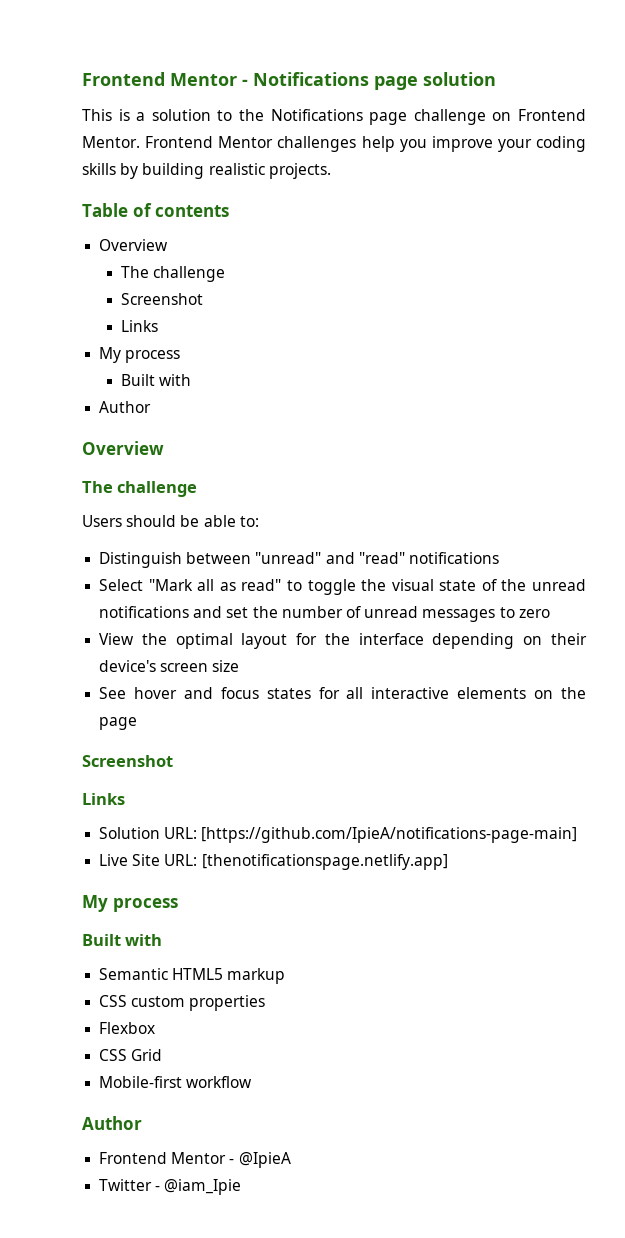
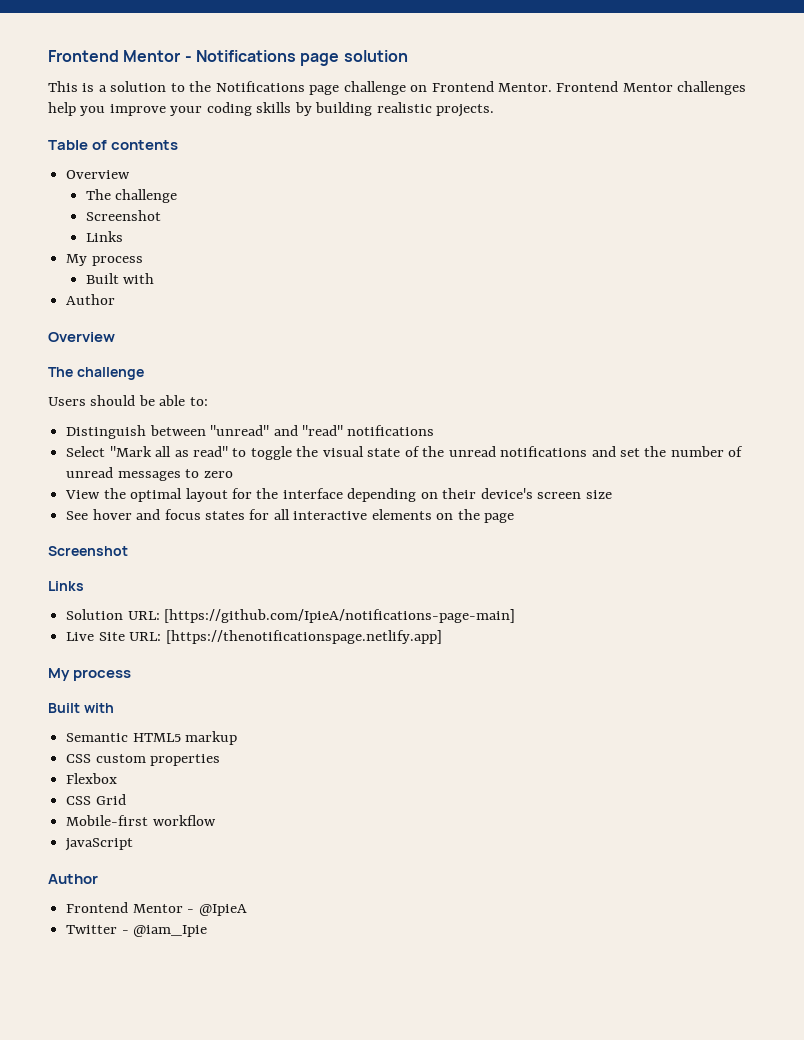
- Live Site URL: [thenotificationspage.netlify.app]
+ Live Site URL: [https://thenotificationspage.netlify.app]
+ javaScript

